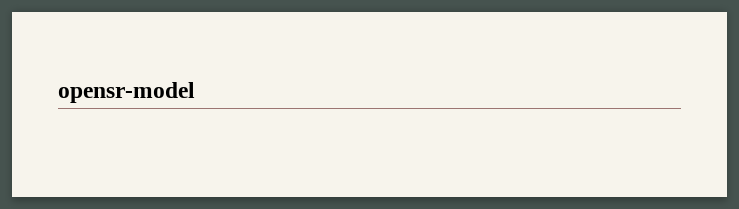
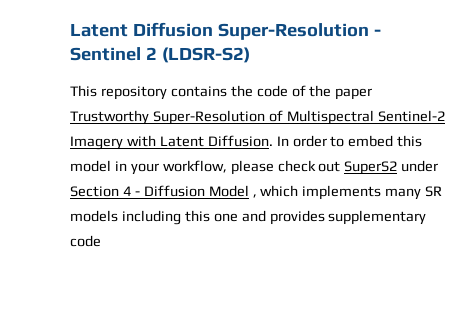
- opensr-model
+ Latent Diffusion Super-Resolution - Sentinel 2 (LDSR-S2)
+ This repository contains the code of the paper Trustworthy Super-Resolution of Multispectral Sentinel-2 Imagery with Latent Diffusion. In order to embed this model in your workflow, please check out SuperS2 under Section 4 - Diffusion Model , which implements many SR models including this one and provides supplementary code

